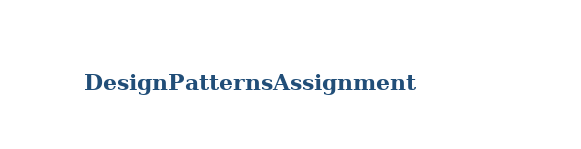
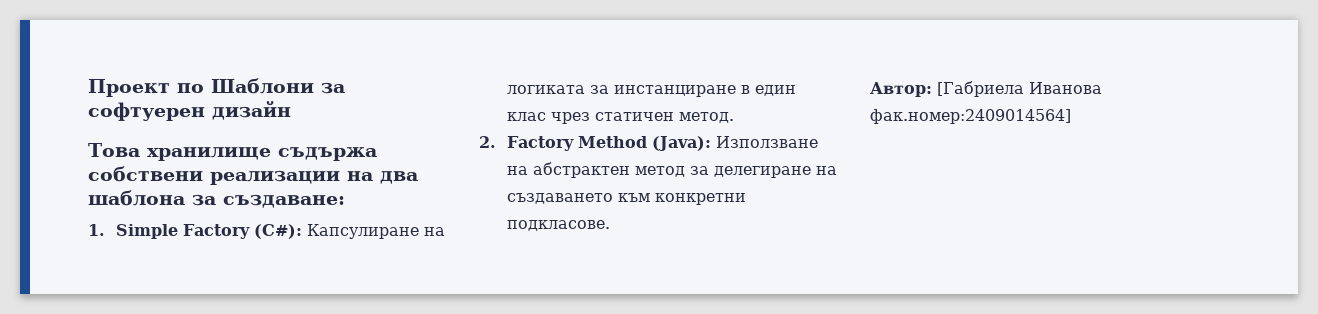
- DesignPatternsAssignment
+ Проект по Шаблони за софтуерен дизайн
+ Това хранилище съдържа собствени реализации на два шаблона за създаване:
+ 1. Simple Factory (C#): Капсулиране на логиката за инстанциране в един клас чрез статичен метод.
+ 2. Factory Method (Java): Използване на абстрактен метод за делегиране на създаването към конкретни подкласове.
+ Автор: [Габриела Иванова фак.номер:2409014564]

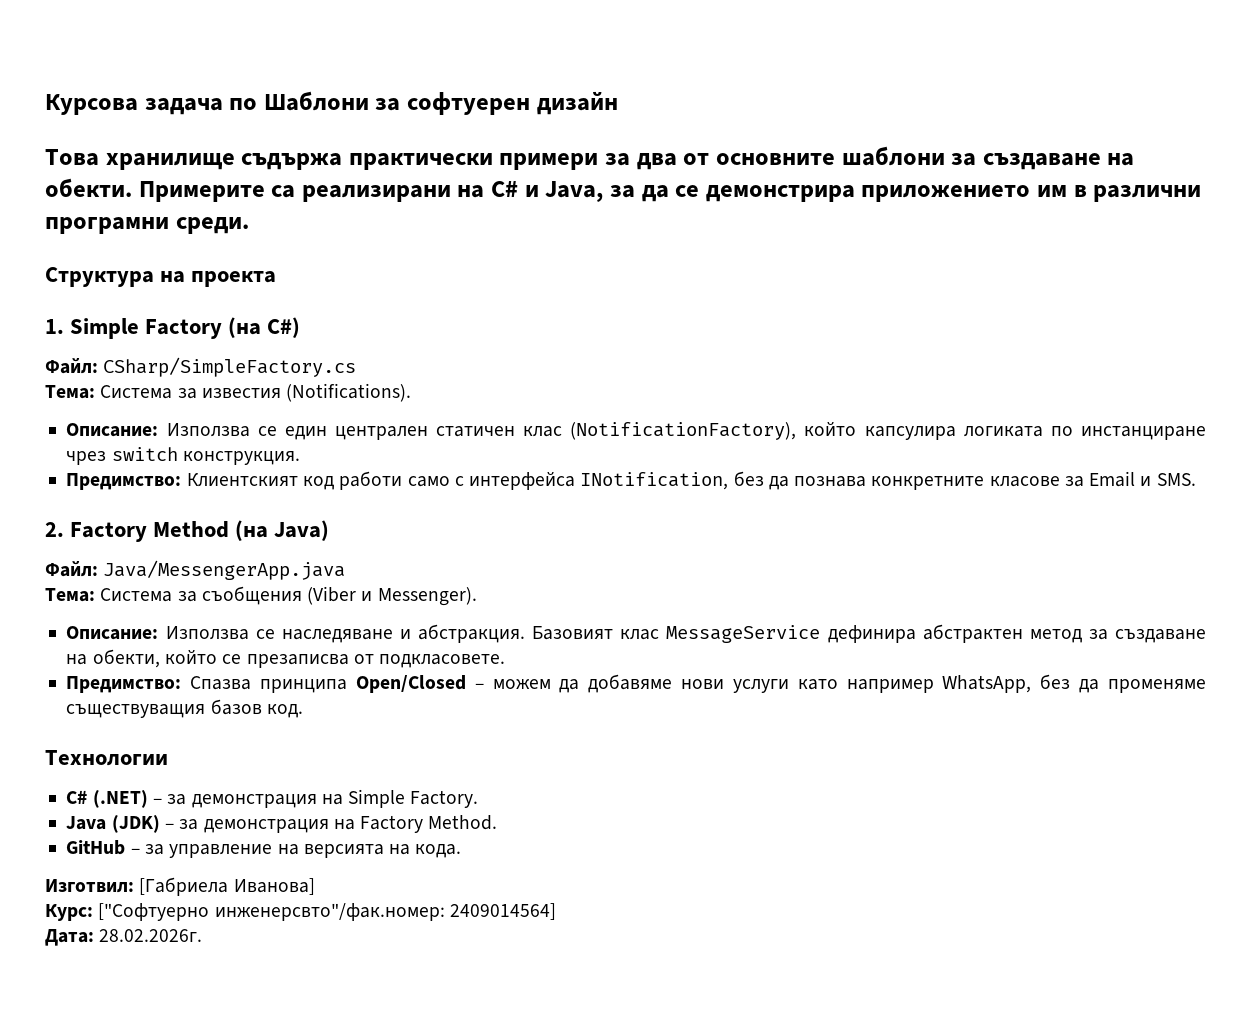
- Проект по Шаблони за софтуерен дизайн
+ Курсова задача по Шаблони за софтуерен дизайн
- Това хранилище съдържа собствени реализации на два шаблона за създаване:
- 1. Simple Factory (C#): Капсулиране на логиката за инстанциране в един клас чрез статичен метод.
- 2. Factory Method (Java): Използване на абстрактен метод за делегиране на създаването към конкретни подкласове.
- Автор: [Габриела Иванова фак.номер:2409014564]
+ Това хранилище съдържа практически примери за два от основните шаблони за създаване на обекти. Примерите са реализирани на C# и Java, за да се демонстрира приложението им в различни програмни среди.
+ Структура на проекта
+ 1. Simple Factory (на C#)
+ Файл: CSharp/SimpleFactory.cs
+ Тема: Система за известия (Notifications).
+ Описание: Използва се един централен статичен клас (NotificationFactory), който капсулира логиката по инстанциране чрез switch конструкция.
+ Предимство: Клиентският код работи само с интерфейса INotification, без да познава конкретните класове за Email и SMS.
+ 2. Factory Method (на Java)
+ Файл: Java/MessengerApp.java
+ Тема: Система за съобщения (Viber и Messenger).
+ Описание: Използва се наследяване и абстракция. Базовият клас MessageService дефинира абстрактен метод за създаване на обекти, който се презаписва от подкласовете.
+ Предимство: Спазва принципа Open/Closed – можем да добавяме нови услуги като например WhatsApp, без да променяме съществуващия базов код.
+ Технологии
+ C# (.NET) – за демонстрация на Simple Factory.
+ Java (JDK) – за демонстрация на Factory Method.
+ GitHub – за управление на версията на кода.
+ Изготвил: [Габриела Иванова]
+ Курс: ["Софтуерно инженерсвто"/фак.номер: 2409014564]
+ Дата: 28.02.2026г.

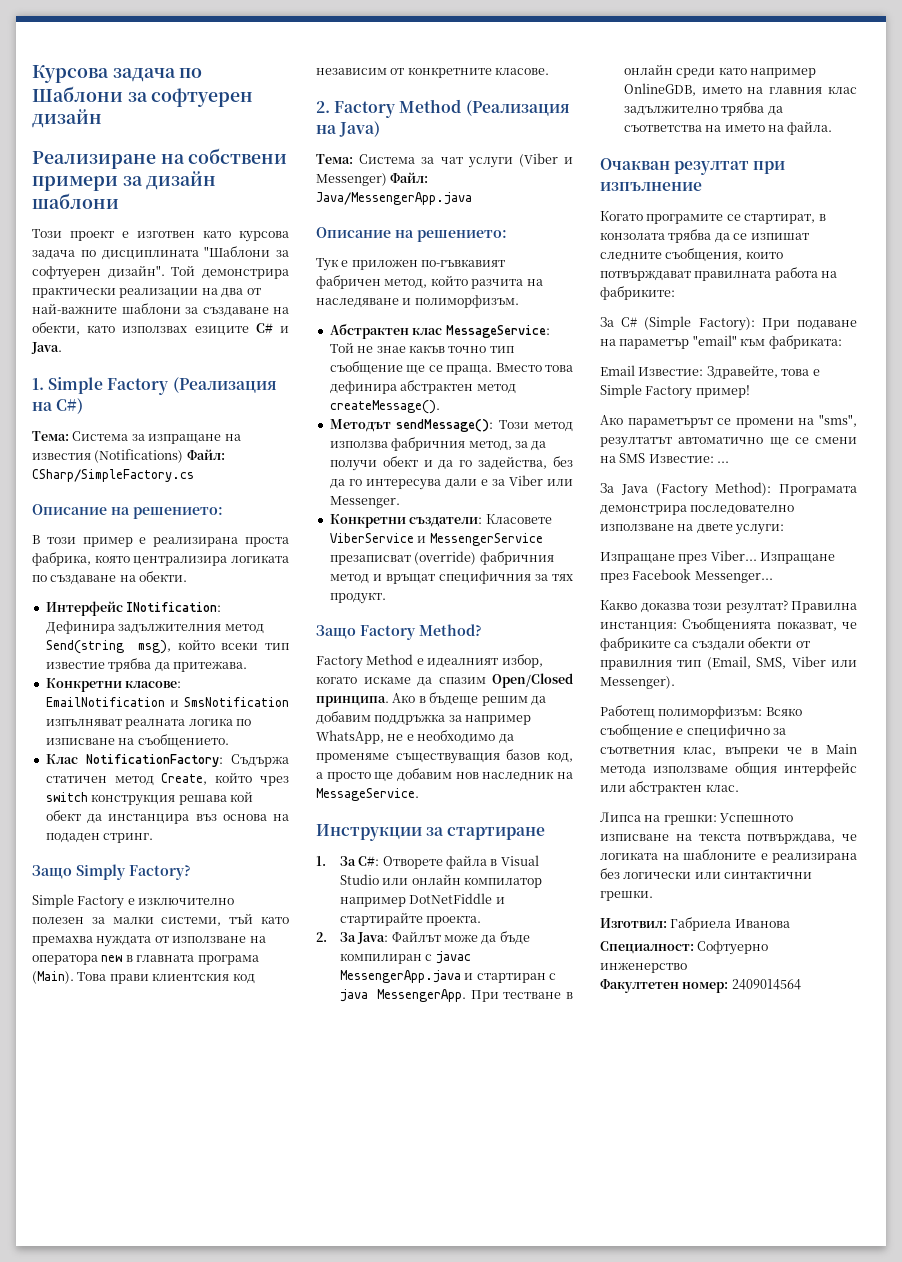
- Това хранилище съдържа практически примери за два от основните шаблони за създаване на обекти. Примерите са реализирани на C# и Java, за да се демонстрира приложението им в различни програмни среди.
- Структура на проекта
+ Реализиране на собствени примери за дизайн шаблони
+ Този проект е изготвен като курсова задача по дисциплината "Шаблони за софтуерен дизайн". Той демонстрира практически реализации на два от най-важните шаблони за създаване на обекти, като използвах езиците C# и Java.
- 1. Simple Factory (на C#)
+ 1. Simple Factory (Реализация на C#)
- Файл: CSharp/SimpleFactory.cs
- Тема: Система за известия (Notifications).
- Описание: Използва се един централен статичен клас (NotificationFactory), който капсулира логиката по инстанциране чрез switch конструкция.
- Предимство: Клиентският код работи само с интерфейса INotification, без да познава конкретните класове за Email и SMS.
+ Тема: Система за изпращане на известия (Notifications) Файл: CSharp/SimpleFactory.cs
+ Описание на решението:
+ В този пример е реализирана проста фабрика, която централизира логиката по създаване на обекти.
+ Интерфейс INotification: Дефинира задължителния метод Send(string msg), който всеки тип известие трябва да притежава.
+ Конкретни класове: EmailNotification и SmsNotification изпълняват реалната логика по изписване на съобщението.
+ Клас NotificationFactory: Съдържа статичен метод Create, който чрез switch конструкция решава кой обект да инстанцира въз основа на подаден стринг.
+ Защо Simply Factory?
+ Simple Factory е изключително полезен за малки системи, тъй като премахва нуждата от използване на оператора new в главната програма (Main). Това прави клиентския код независим от конкретните класове.
- 2. Factory Method (на Java)
+ 2. Factory Method (Реализация на Java)
- Файл: Java/MessengerApp.java
- Тема: Система за съобщения (Viber и Messenger).
- Описание: Използва се наследяване и абстракция. Базовият клас MessageService дефинира абстрактен метод за създаване на обекти, който се презаписва от подкласовете.
- Предимство: Спазва принципа Open/Closed – можем да добавяме нови услуги като например WhatsApp, без да променяме съществуващия базов код.
- Технологии
- C# (.NET) – за демонстрация на Simple Factory.
- Java (JDK) – за демонстрация на Factory Method.
- GitHub – за управление на версията на кода.
- Изготвил: [Габриела Иванова]
- Курс: ["Софтуерно инженерсвто"/фак.номер: 2409014564]
- Дата: 28.02.2026г.
+ Тема: Система за чат услуги (Viber и Messenger) Файл: Java/MessengerApp.java
+ Описание на решението:
+ Тук е приложен по-гъвкавият фабричен метод, който разчита на наследяване и полиморфизъм.
+ Абстрактен клас MessageService: Той не знае какъв точно тип съобщение ще се праща. Вместо това дефинира абстрактен метод createMessage().
+ Методът sendMessage(): Този метод използва фабричния метод, за да получи обект и да го задейства, без да го интересува дали е за Viber или Messenger.
+ Конкретни създатели: Класовете ViberService и MessengerService презаписват (override) фабричния метод и връщат специфичния за тях продукт.
+ Защо Factory Method?
+ Factory Method е идеалният избор, когато искаме да спазим Open/Closed принципа. Ако в бъдеще решим да добавим поддръжка за например WhatsApp, не е необходимо да променяме съществуващия базов код, а просто ще добавим нов наследник на MessageService.
+ Инструкции за стартиране
+ 1. За C#: Отворете файла в Visual Studio или онлайн компилатор например DotNetFiddle и стартирайте проекта.
+ 2. За Java: Файлът може да бъде компилиран с javac MessengerApp.java и стартиран с java MessengerApp. При тестване в онлайн среди като например OnlineGDB, името на главния клас задължително трябва да съответства на името на файла.
+ Очакван резултат при изпълнение
+ Когато програмите се стартират, в конзолата трябва да се изпишат следните съобщения, които потвърждават правилната работа на фабриките:
+ За C# (Simple Factory): При подаване на параметър "email" към фабриката:
+ Email Известие: Здравейте, това е Simple Factory пример!
+ Ако параметърът се промени на "sms", резултатът автоматично ще се смени на SMS Известие: ...
+ За Java (Factory Method): Програмата демонстрира последователно използване на двете услуги:
+ Изпращане през Viber... Изпращане през Facebook Messenger...
+ Какво доказва този резултат? Правилна инстанция: Съобщенията показват, че фабриките са създали обекти от правилния тип (Email, SMS, Viber или Messenger).
+ Работещ полиморфизъм: Всяко съобщение е специфично за съответния клас, въпреки че в Main метода използваме общия интерфейс или абстрактен клас.
+ Липса на грешки: Успешното изписване на текста потвърждава, че логиката на шаблоните е реализирана без логически или синтактични грешки.
+ Изготвил: Габриела Иванова
+ Специалност: Софтуерно инженерство
+ Факултетен номер: 2409014564

